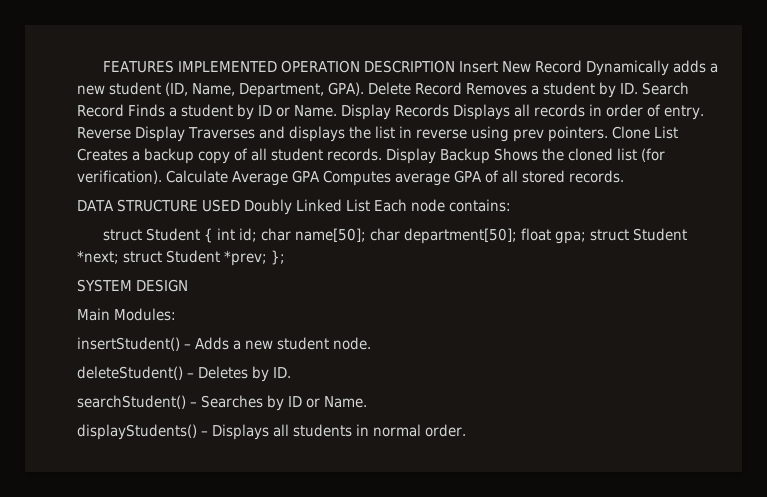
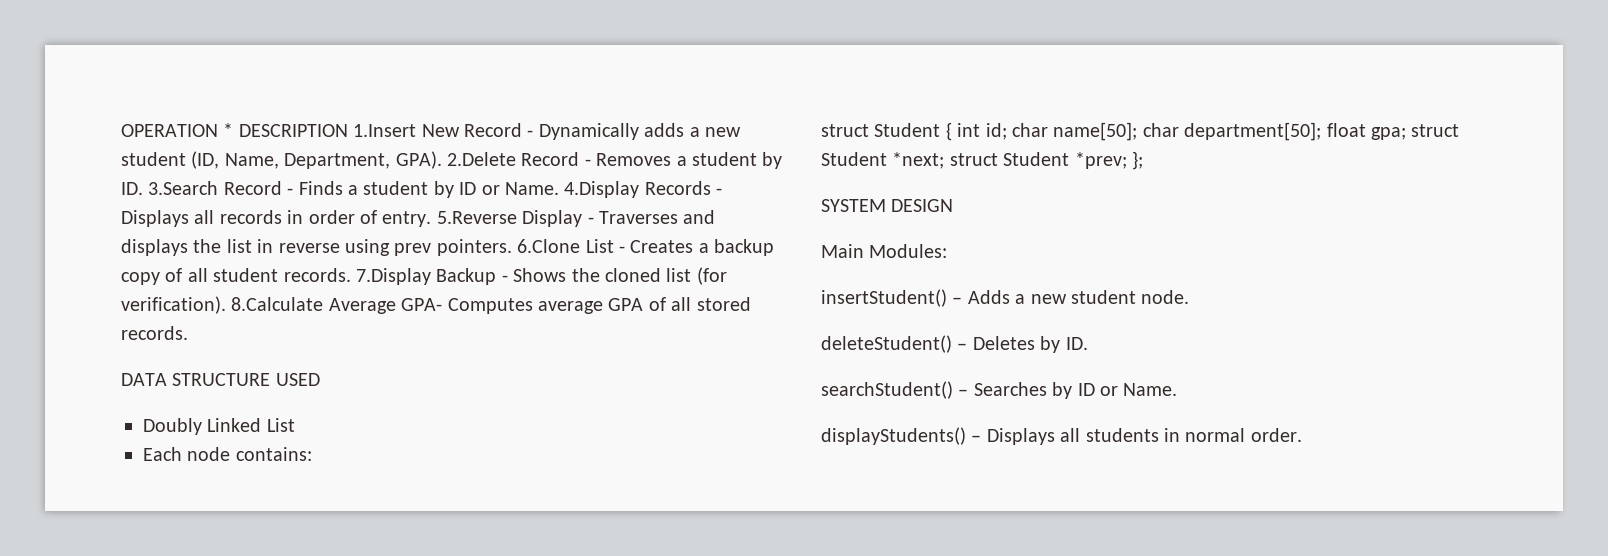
- FEATURES IMPLEMENTED OPERATION DESCRIPTION Insert New Record Dynamically adds a new student (ID, Name, Department, GPA).
+ OPERATION * DESCRIPTION 1.Insert New Record - Dynamically adds a new student (ID, Name, Department, GPA).
- Delete Record Removes a student by ID. Search Record Finds a student by ID or Name.
+ 2.Delete Record - Removes a student by ID. 3.Search Record - Finds a student by ID or Name.
- Display Records Displays all records in order of entry.
+ 4.Display Records - Displays all records in order of entry.
- Reverse Display Traverses and displays the list in reverse using prev pointers.
+ 5.Reverse Display - Traverses and displays the list in reverse using prev pointers.
- Clone List Creates a backup copy of all student records.
+ 6.Clone List - Creates a backup copy of all student records.
- Display Backup Shows the cloned list (for verification).
+ 7.Display Backup - Shows the cloned list (for verification).
- Calculate Average GPA Computes average GPA of all stored records.
+ 8.Calculate Average GPA- Computes average GPA of all stored records.
- DATA STRUCTURE USED Doubly Linked List Each node contains:
+ DATA STRUCTURE USED
+ Doubly Linked List
+ Each node contains:

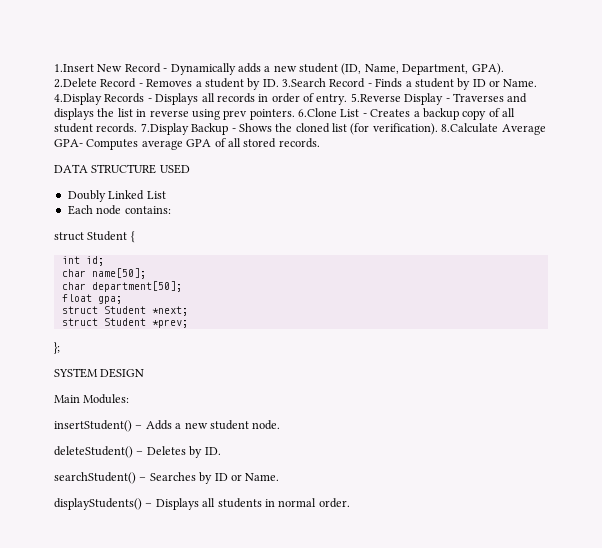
- OPERATION * DESCRIPTION 1.Insert New Record - Dynamically adds a new student (ID, Name, Department, GPA).
+ 1.Insert New Record - Dynamically adds a new student (ID, Name, Department, GPA).
- struct Student { int id; char name[50]; char department[50]; float gpa; struct Student *next; struct Student *prev; };
+ struct Student {
+ int id;
+ char name[50];
+ char department[50];
+ float gpa;
+ struct Student *next;
+ struct Student *prev;
+ };

